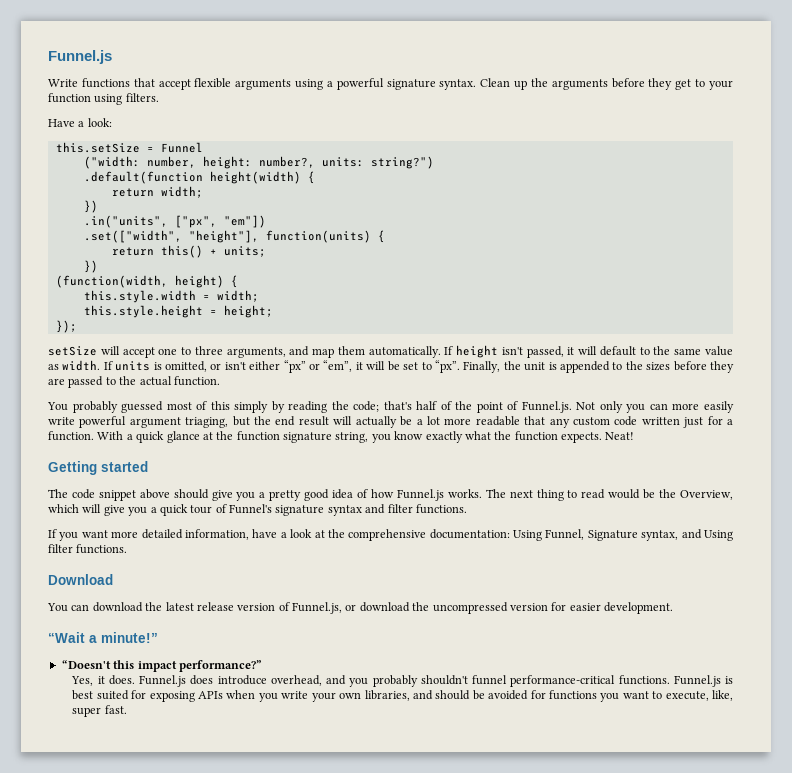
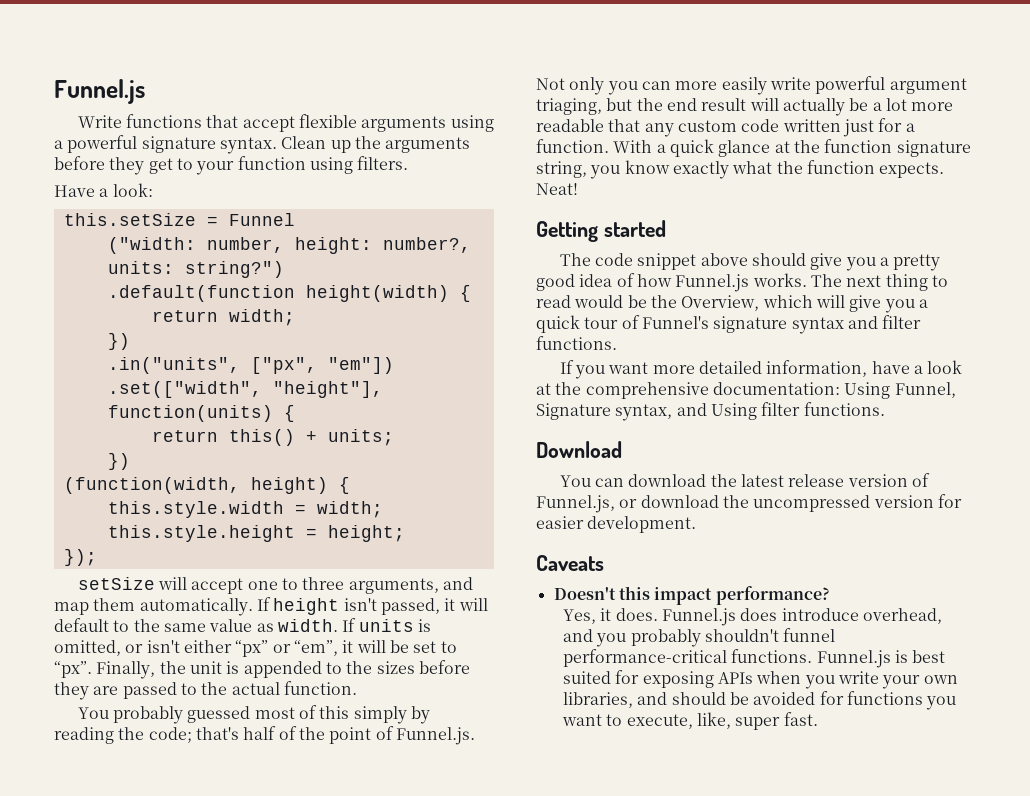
- “Wait a minute!”
- “Doesn't this impact performance?”
+ Caveats
+ Doesn't this impact performance?

